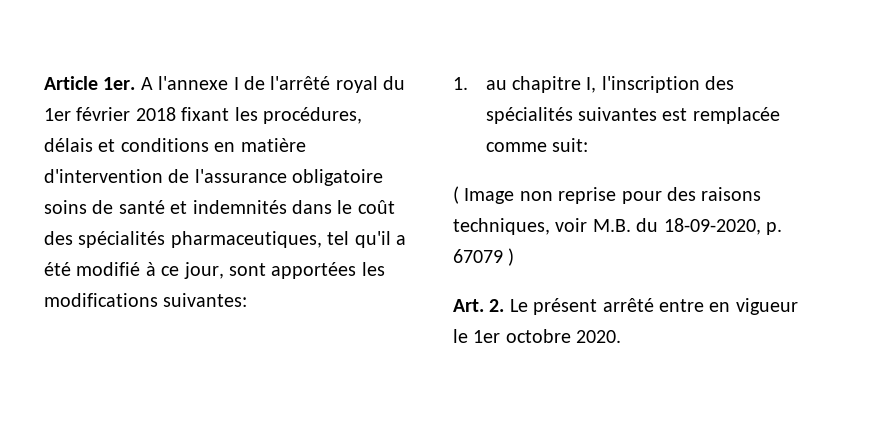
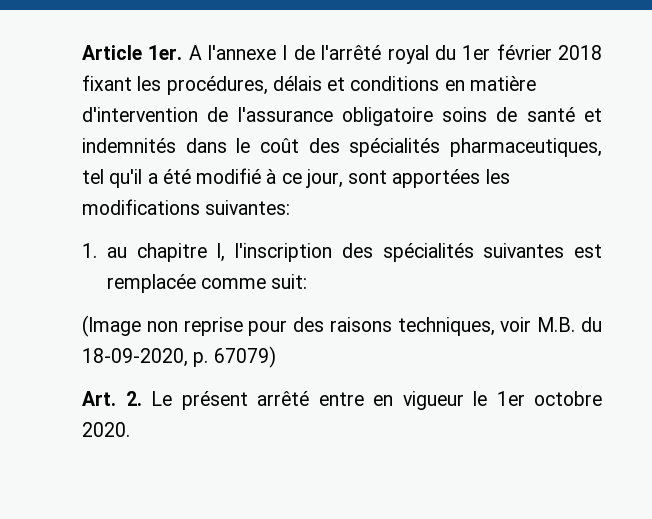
- ( Image non reprise pour des raisons techniques, voir M.B. du 18-09-2020, p. 67079 )
+ (Image non reprise pour des raisons techniques, voir M.B. du 18-09-2020, p. 67079)

